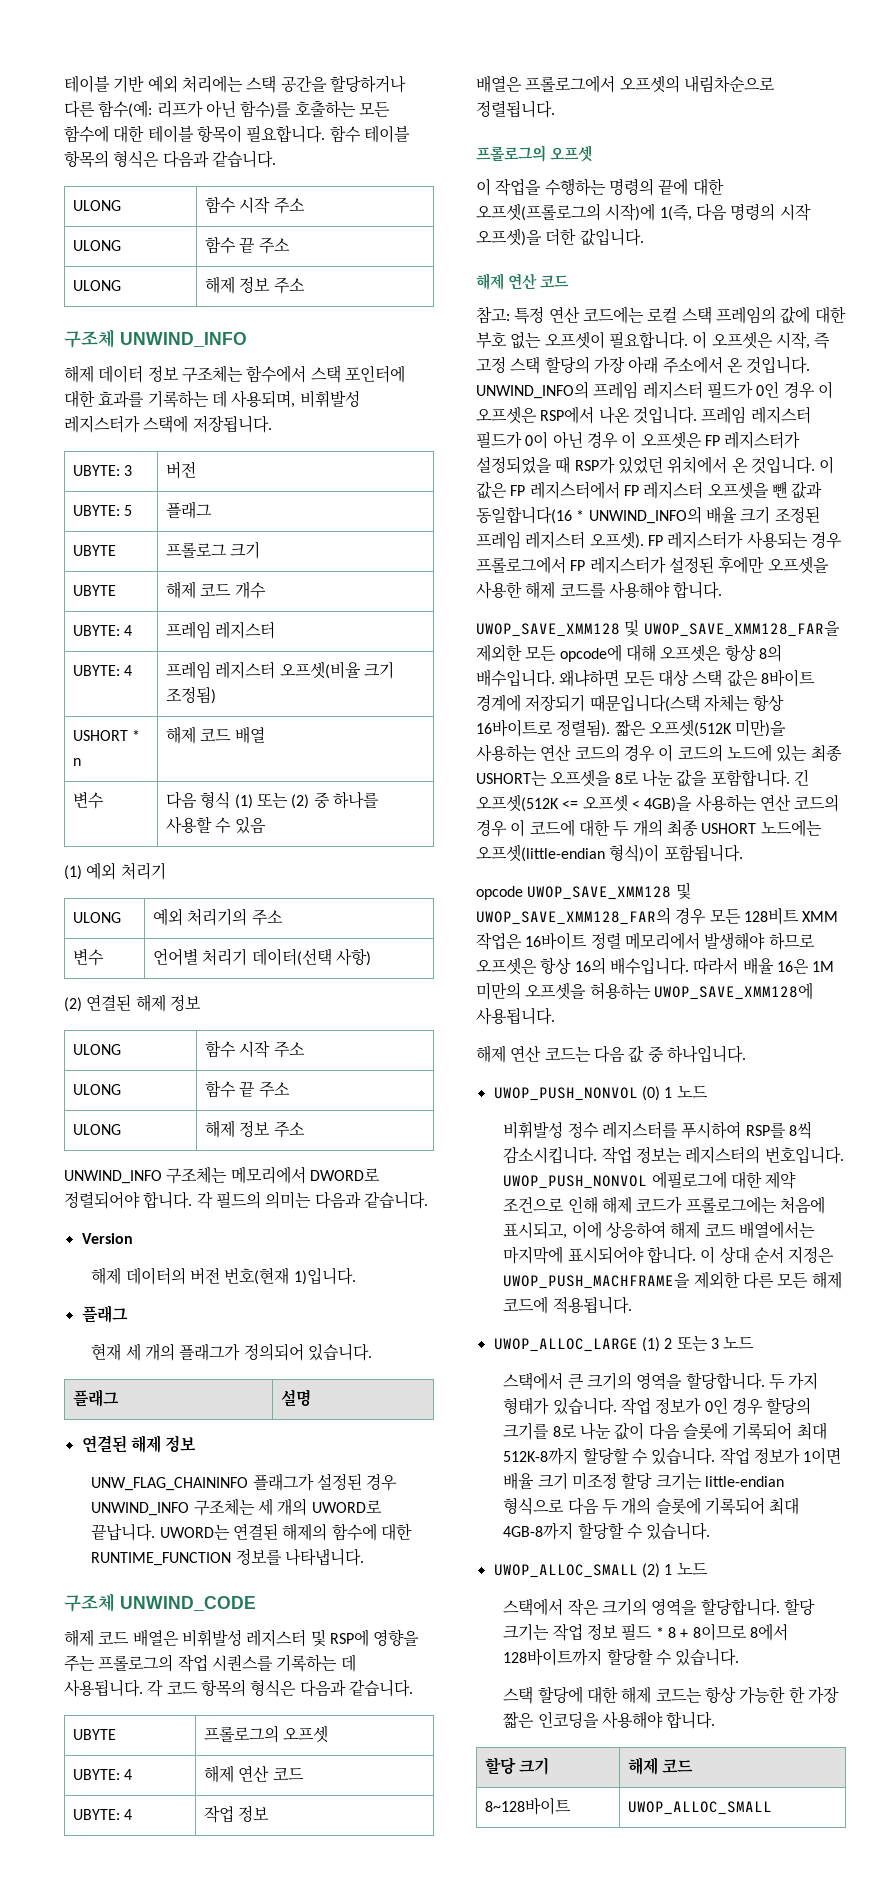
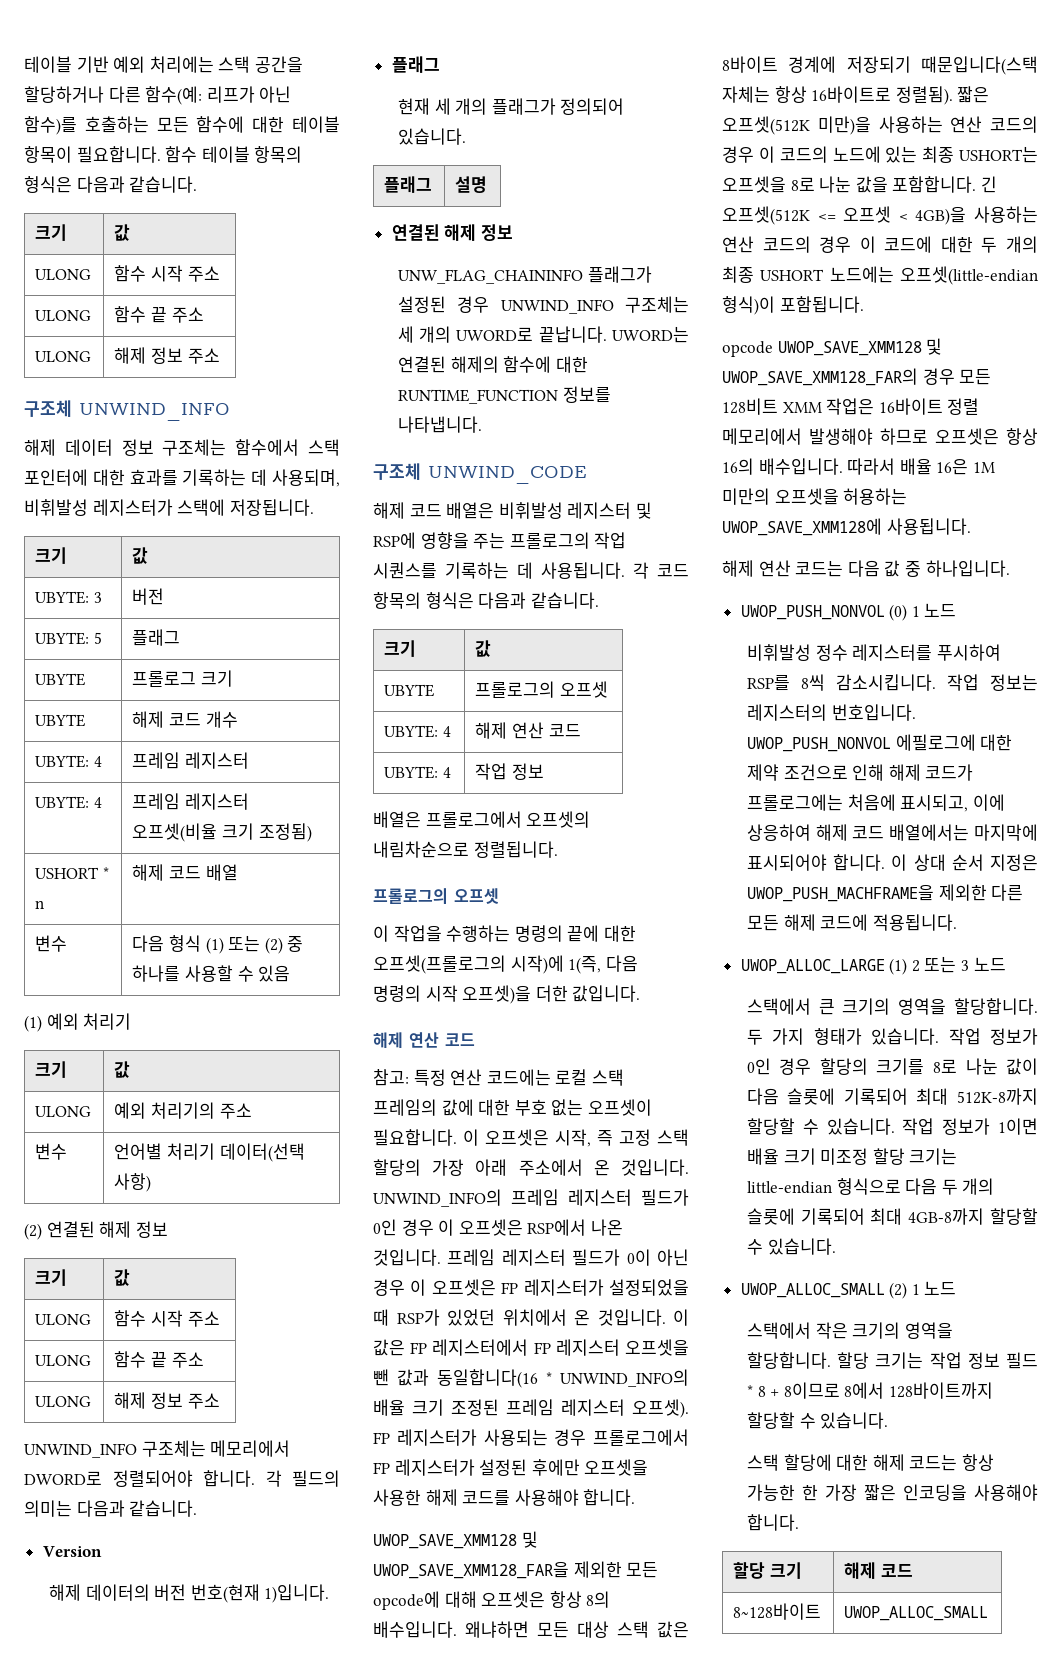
  함수 테이블 항목의 형식은 다음과 같습니다.
+ 크기 | 값
  해제 데이터 정보 구조체는 함수에서 스택 포인터에 대한 효과를 기록하는 데 사용되며, 비휘발성 레지스터가 스택에 저장됩니다.
+ 크기 | 값
  (1) 예외 처리기
+ 크기 | 값
  (2) 연결된 해제 정보
+ 크기 | 값
  각 코드 항목의 형식은 다음과 같습니다.
+ 크기 | 값

